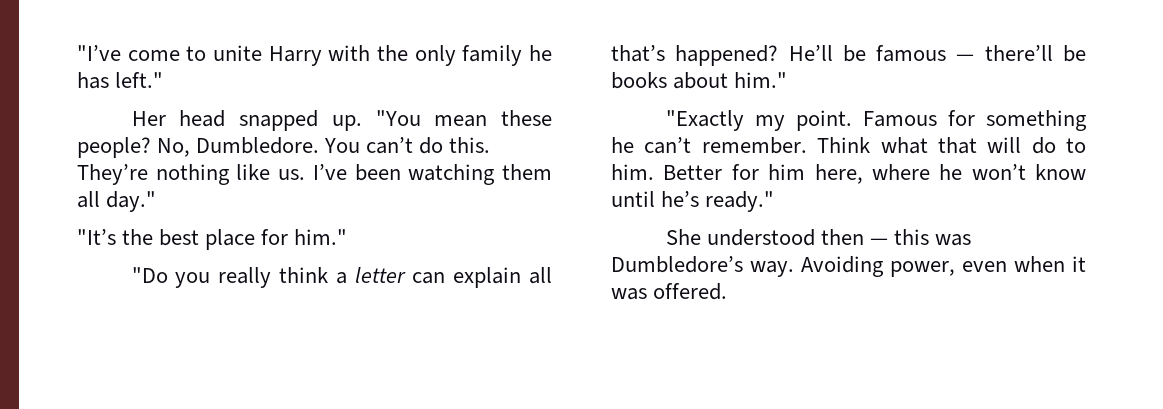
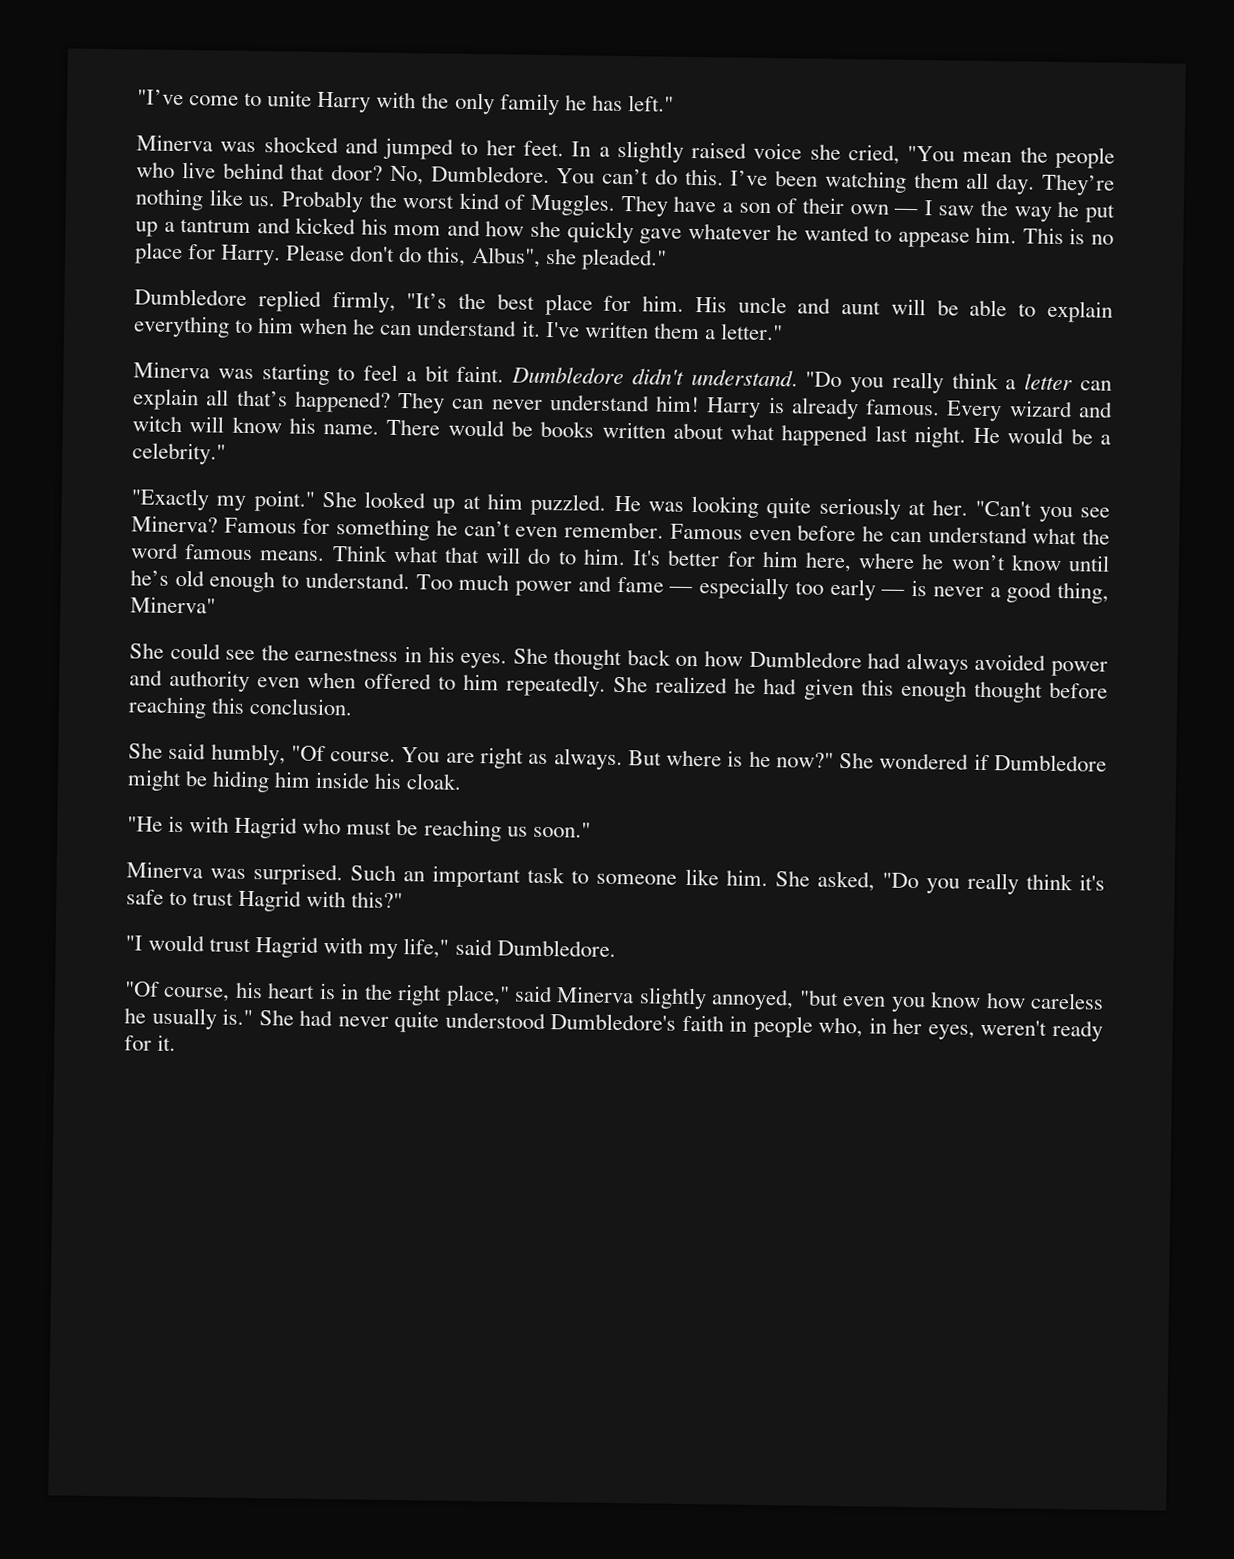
- Her head snapped up. "You mean these people?
+ Minerva was shocked and jumped to her feet. In a slightly raised voice she cried, "You mean the people who live behind that door?
- They’re nothing like us.
- I’ve been watching them all day."
- "It’s the best place for him."
- "Do you really think a letter can explain all that’s happened?
+ I’ve been watching them all day. They’re nothing like us. Probably the worst kind of Muggles. They have a son of their own — I saw the way he put up a tantrum and kicked his mom and how she quickly gave whatever he wanted to appease him. This is no place for Harry. Please don't do this, Albus", she pleaded."
+ Dumbledore replied firmly, "It’s the best place for him. His uncle and aunt will be able to explain everything to him when he can understand it. I've written them a letter."
+ Minerva was starting to feel a bit faint. Dumbledore didn't understand. "Do you really think a letter can explain all that’s happened?
- He’ll be famous — there’ll be books about him."
- "Exactly my point.
+ They can never understand him! Harry is already famous. Every wizard and witch will know his name. There would be books written about what happened last night. He would be a celebrity."
+ "Exactly my point." She looked up at him puzzled. He was looking quite seriously at her. "Can't you see Minerva?
- Famous for something he can’t remember.
+ Famous for something he can’t even remember. Famous even before he can understand what the word famous means.
- Better for him here, where he won’t know until he’s ready."
- She understood then — this was Dumbledore’s way. Avoiding power, even when it was offered.
+ It's better for him here, where he won’t know until he’s old enough to understand. Too much power and fame — especially too early — is never a good thing, Minerva"
+ She could see the earnestness in his eyes. She thought back on how Dumbledore had always avoided power and authority even when offered to him repeatedly. She realized he had given this enough thought before reaching this conclusion.
+ She said humbly, "Of course. You are right as always. But where is he now?" She wondered if Dumbledore might be hiding him inside his cloak.
+ "He is with Hagrid who must be reaching us soon."
+ Minerva was surprised. Such an important task to someone like him. She asked, "Do you really think it's safe to trust Hagrid with this?"
+ "I would trust Hagrid with my life," said Dumbledore.
+ "Of course, his heart is in the right place," said Minerva slightly annoyed, "but even you know how careless he usually is." She had never quite understood Dumbledore's faith in people who, in her eyes, weren't ready for it.

